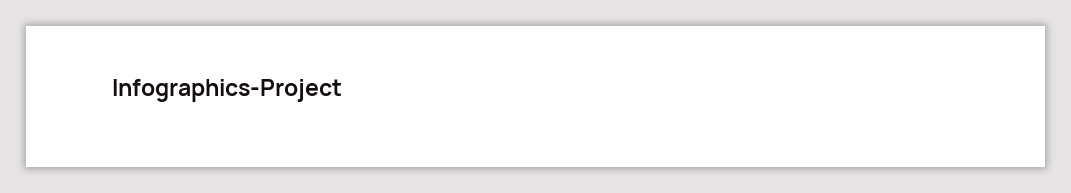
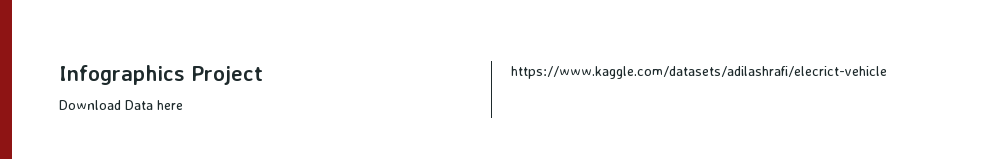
- Infographics-Project
+ Infographics Project
+ Download Data here https://www.kaggle.com/datasets/adilashrafi/elecrict-vehicle

